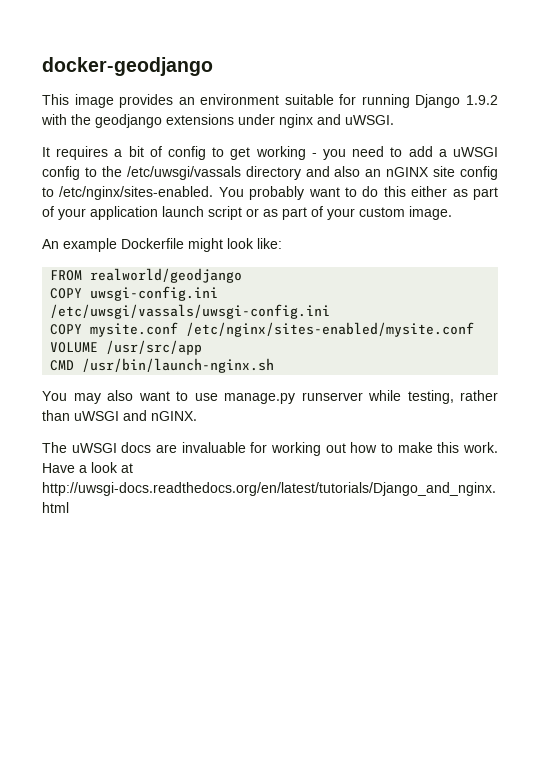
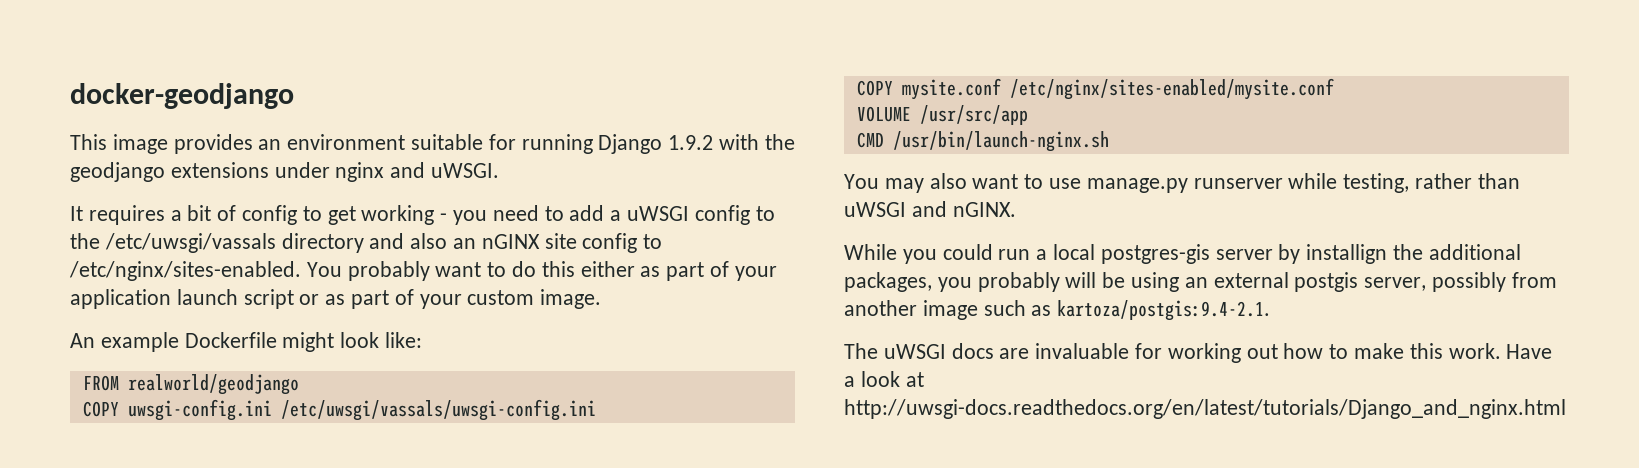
+ While you could run a local postgres-gis server by installign the additional packages, you probably will be using an external postgis server, possibly from another image such as kartoza/postgis:9.4-2.1.

